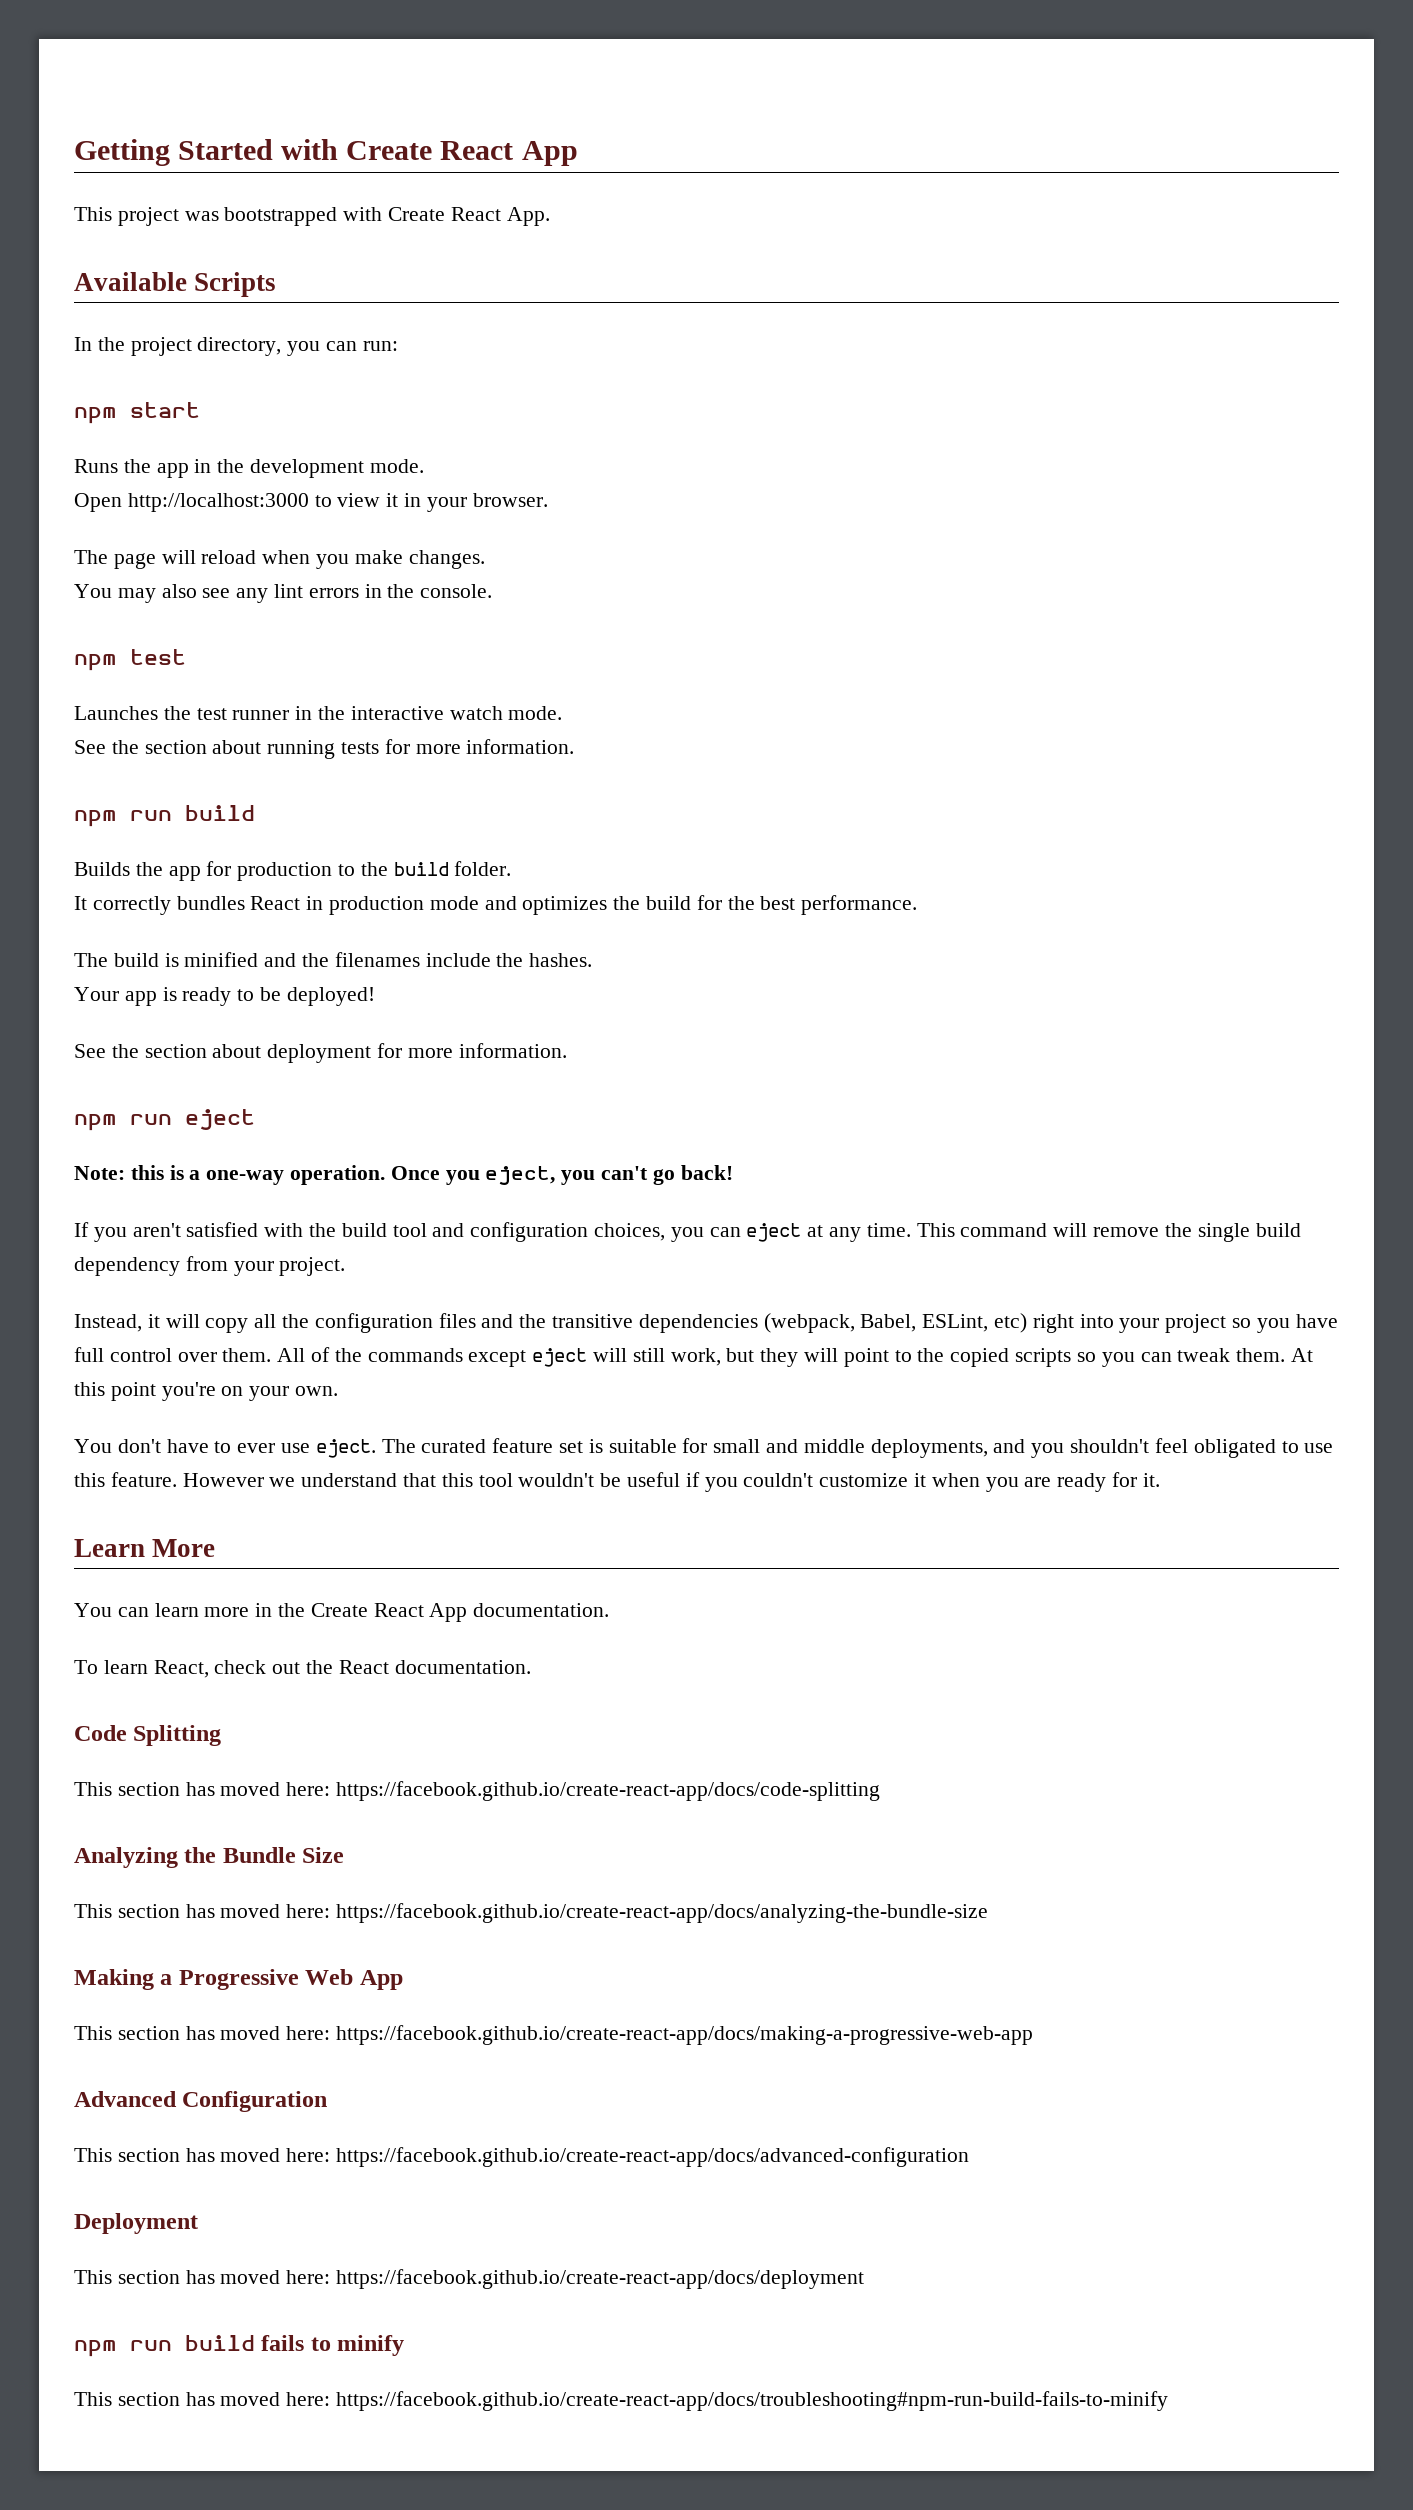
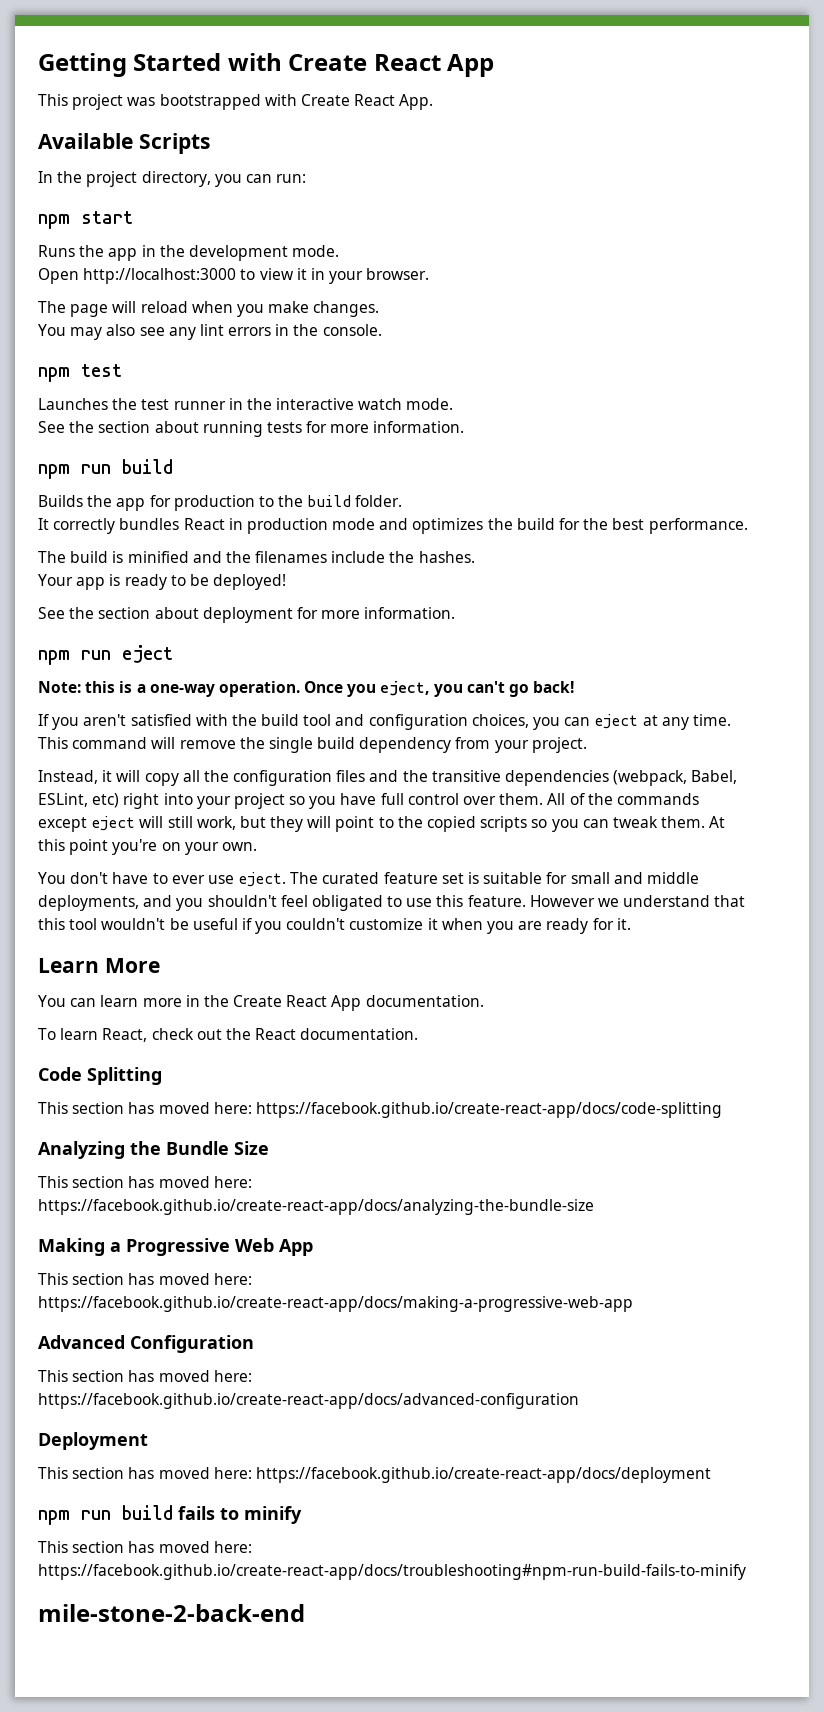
+ mile-stone-2-back-end

